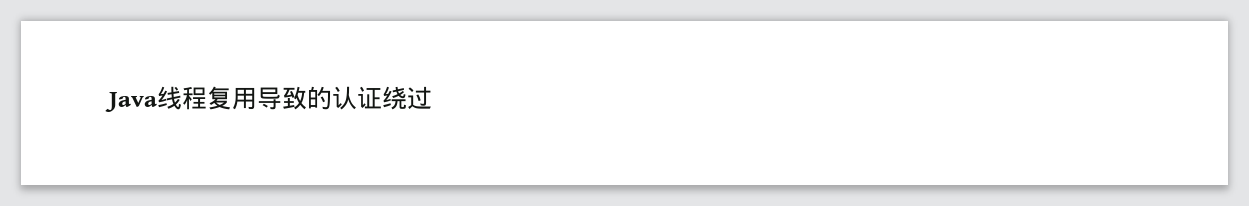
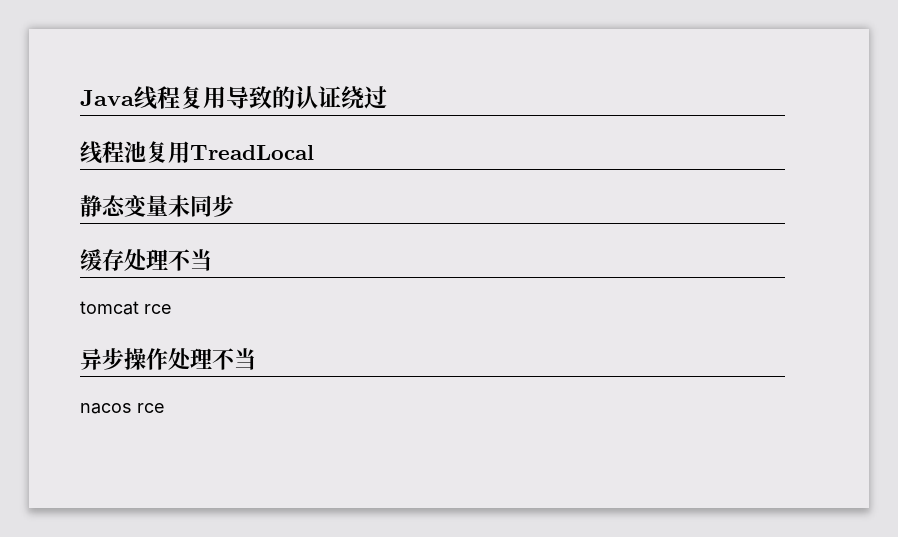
+ 线程池复用TreadLocal
+ 静态变量未同步
+ 缓存处理不当
+ tomcat rce
+ 异步操作处理不当
+ nacos rce

